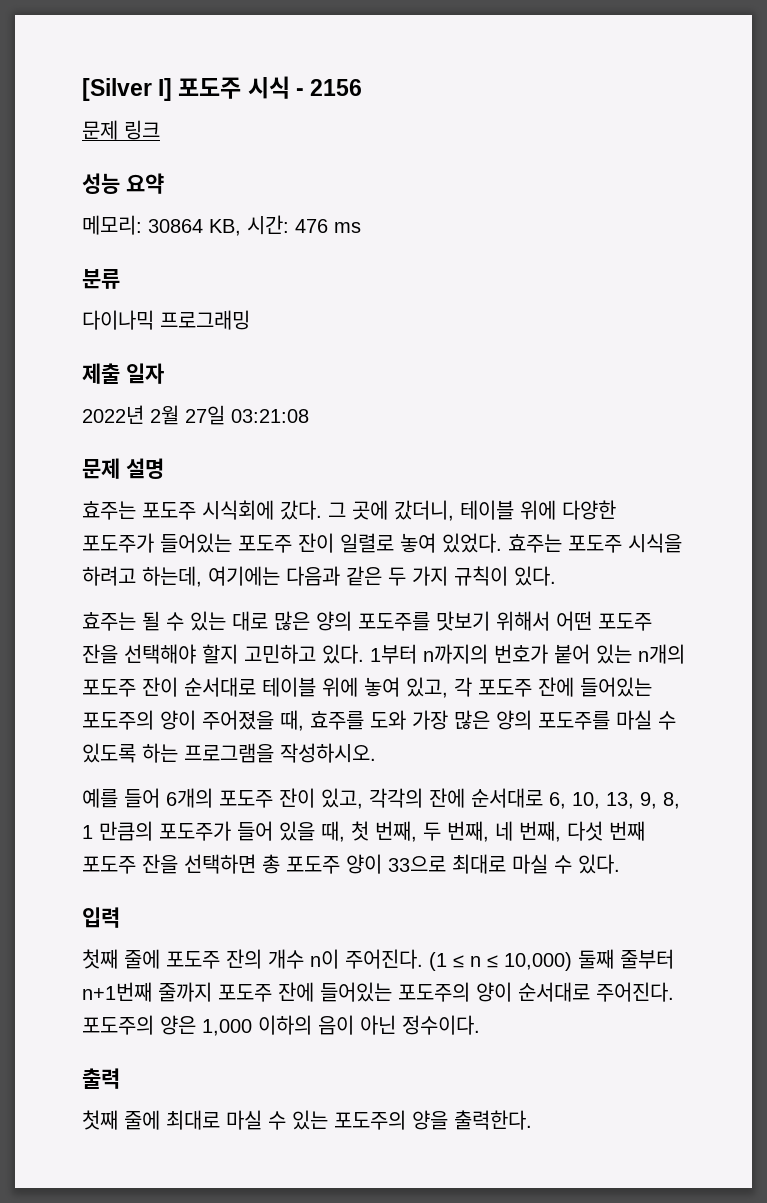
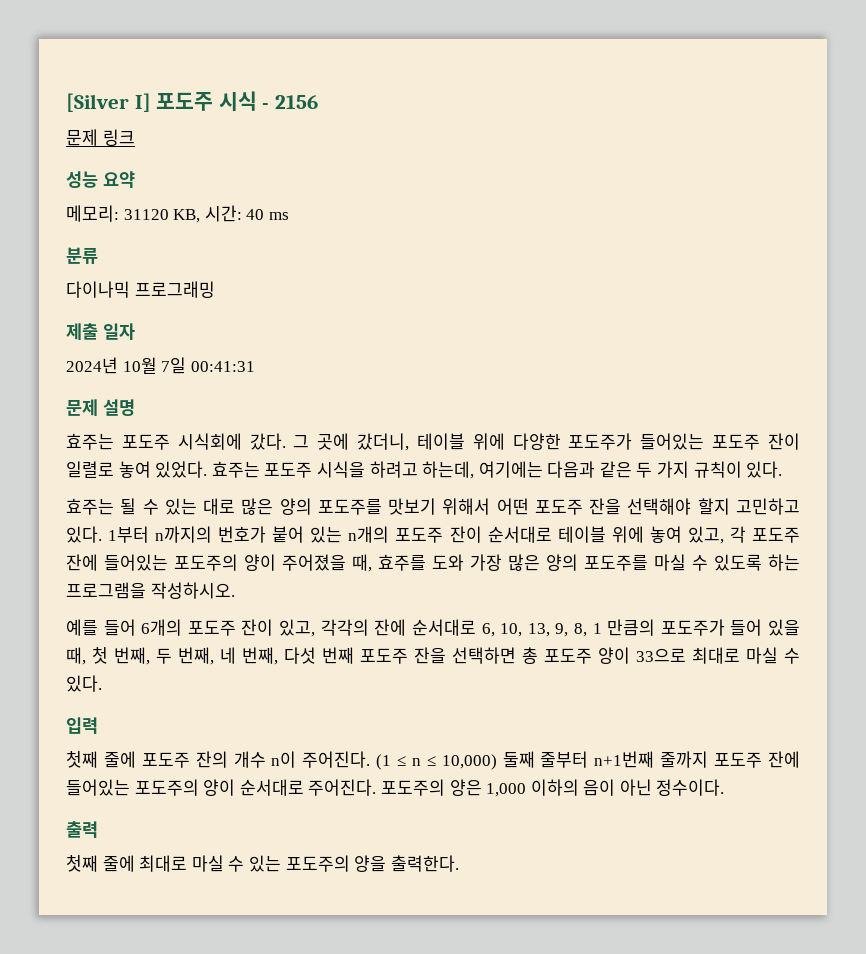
- 메모리: 30864 KB, 시간: 476 ms
+ 메모리: 31120 KB, 시간: 40 ms
- 2022년 2월 27일 03:21:08
+ 2024년 10월 7일 00:41:31

